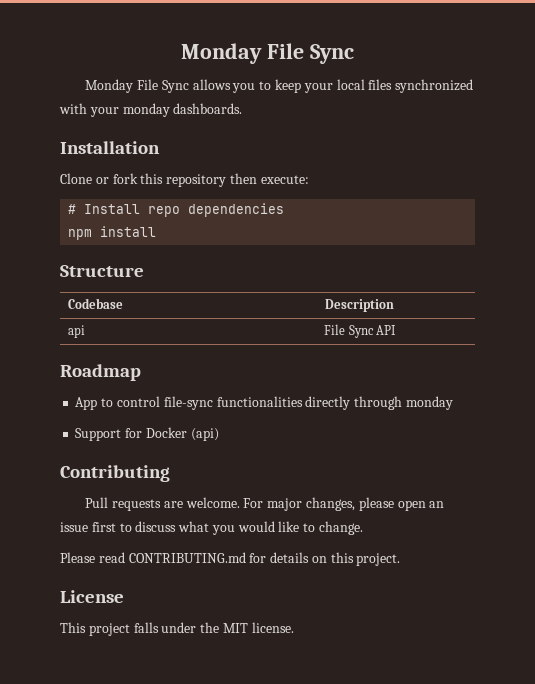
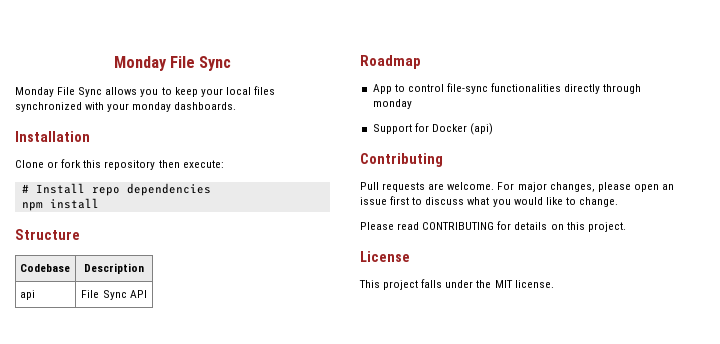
- Please read CONTRIBUTING.md for details on this project.
+ Please read CONTRIBUTING for details on this project.

